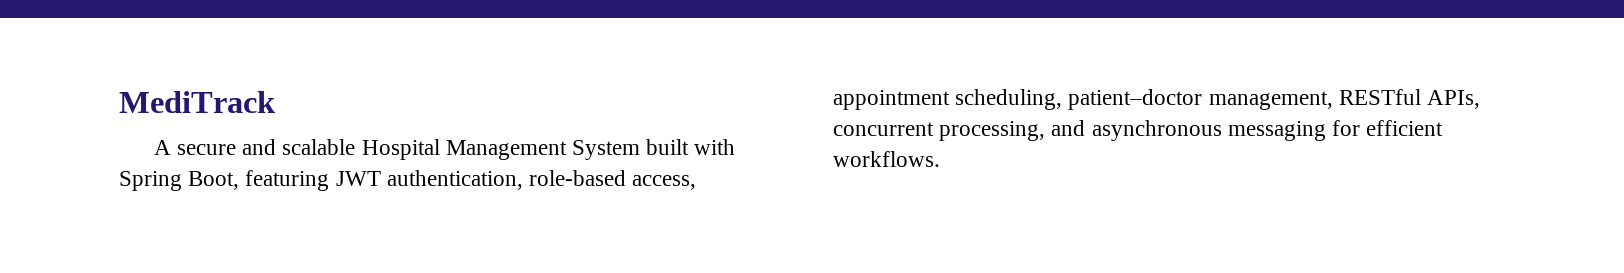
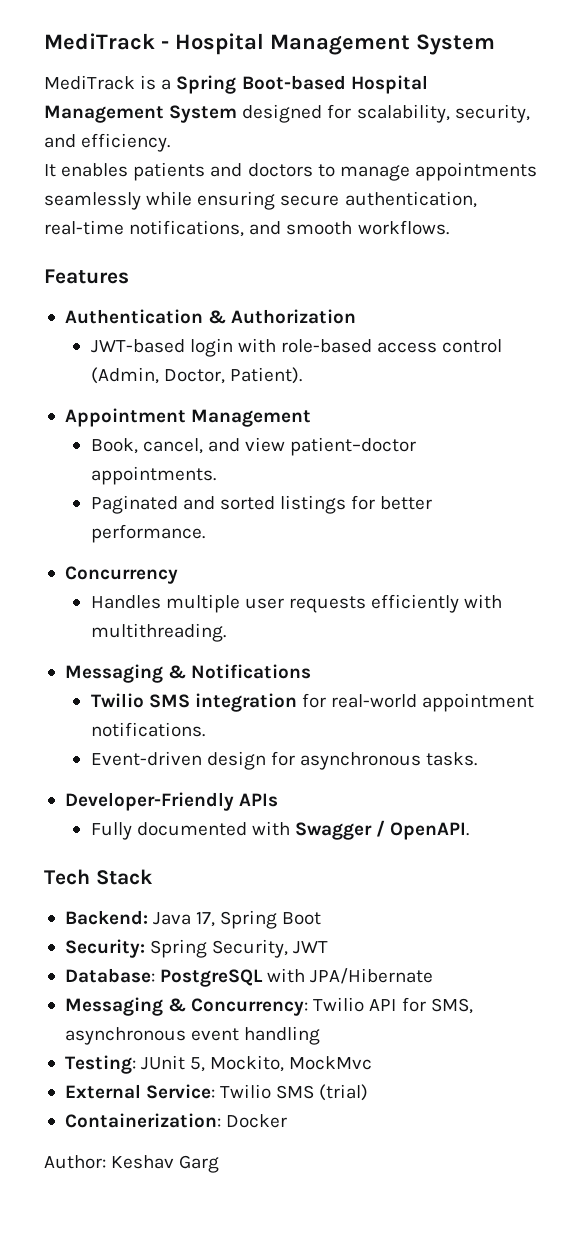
- MediTrack
- A secure and scalable Hospital Management System built with Spring Boot, featuring JWT authentication, role-based access, appointment scheduling, patient–doctor management, RESTful APIs, concurrent processing, and asynchronous messaging for efficient workflows.
+ MediTrack - Hospital Management System
+ MediTrack is a Spring Boot-based Hospital Management System designed for scalability, security, and efficiency.
+ It enables patients and doctors to manage appointments seamlessly while ensuring secure authentication, real-time notifications, and smooth workflows.
+ Features
+ Authentication & Authorization
+ JWT-based login with role-based access control (Admin, Doctor, Patient).
+ Appointment Management
+ Book, cancel, and view patient–doctor appointments.
+ Paginated and sorted listings for better performance.
+ Concurrency
+ Handles multiple user requests efficiently with multithreading.
+ Messaging & Notifications
+ Twilio SMS integration for real-world appointment notifications.
+ Event-driven design for asynchronous tasks.
+ Developer-Friendly APIs
+ Fully documented with Swagger / OpenAPI.
+ Tech Stack
+ Backend: Java 17, Spring Boot
+ Security: Spring Security, JWT
+ Database: PostgreSQL with JPA/Hibernate
+ Messaging & Concurrency: Twilio API for SMS, asynchronous event handling
+ Testing: JUnit 5, Mockito, MockMvc
+ External Service: Twilio SMS (trial)
+ Containerization: Docker
+ Author: Keshav Garg

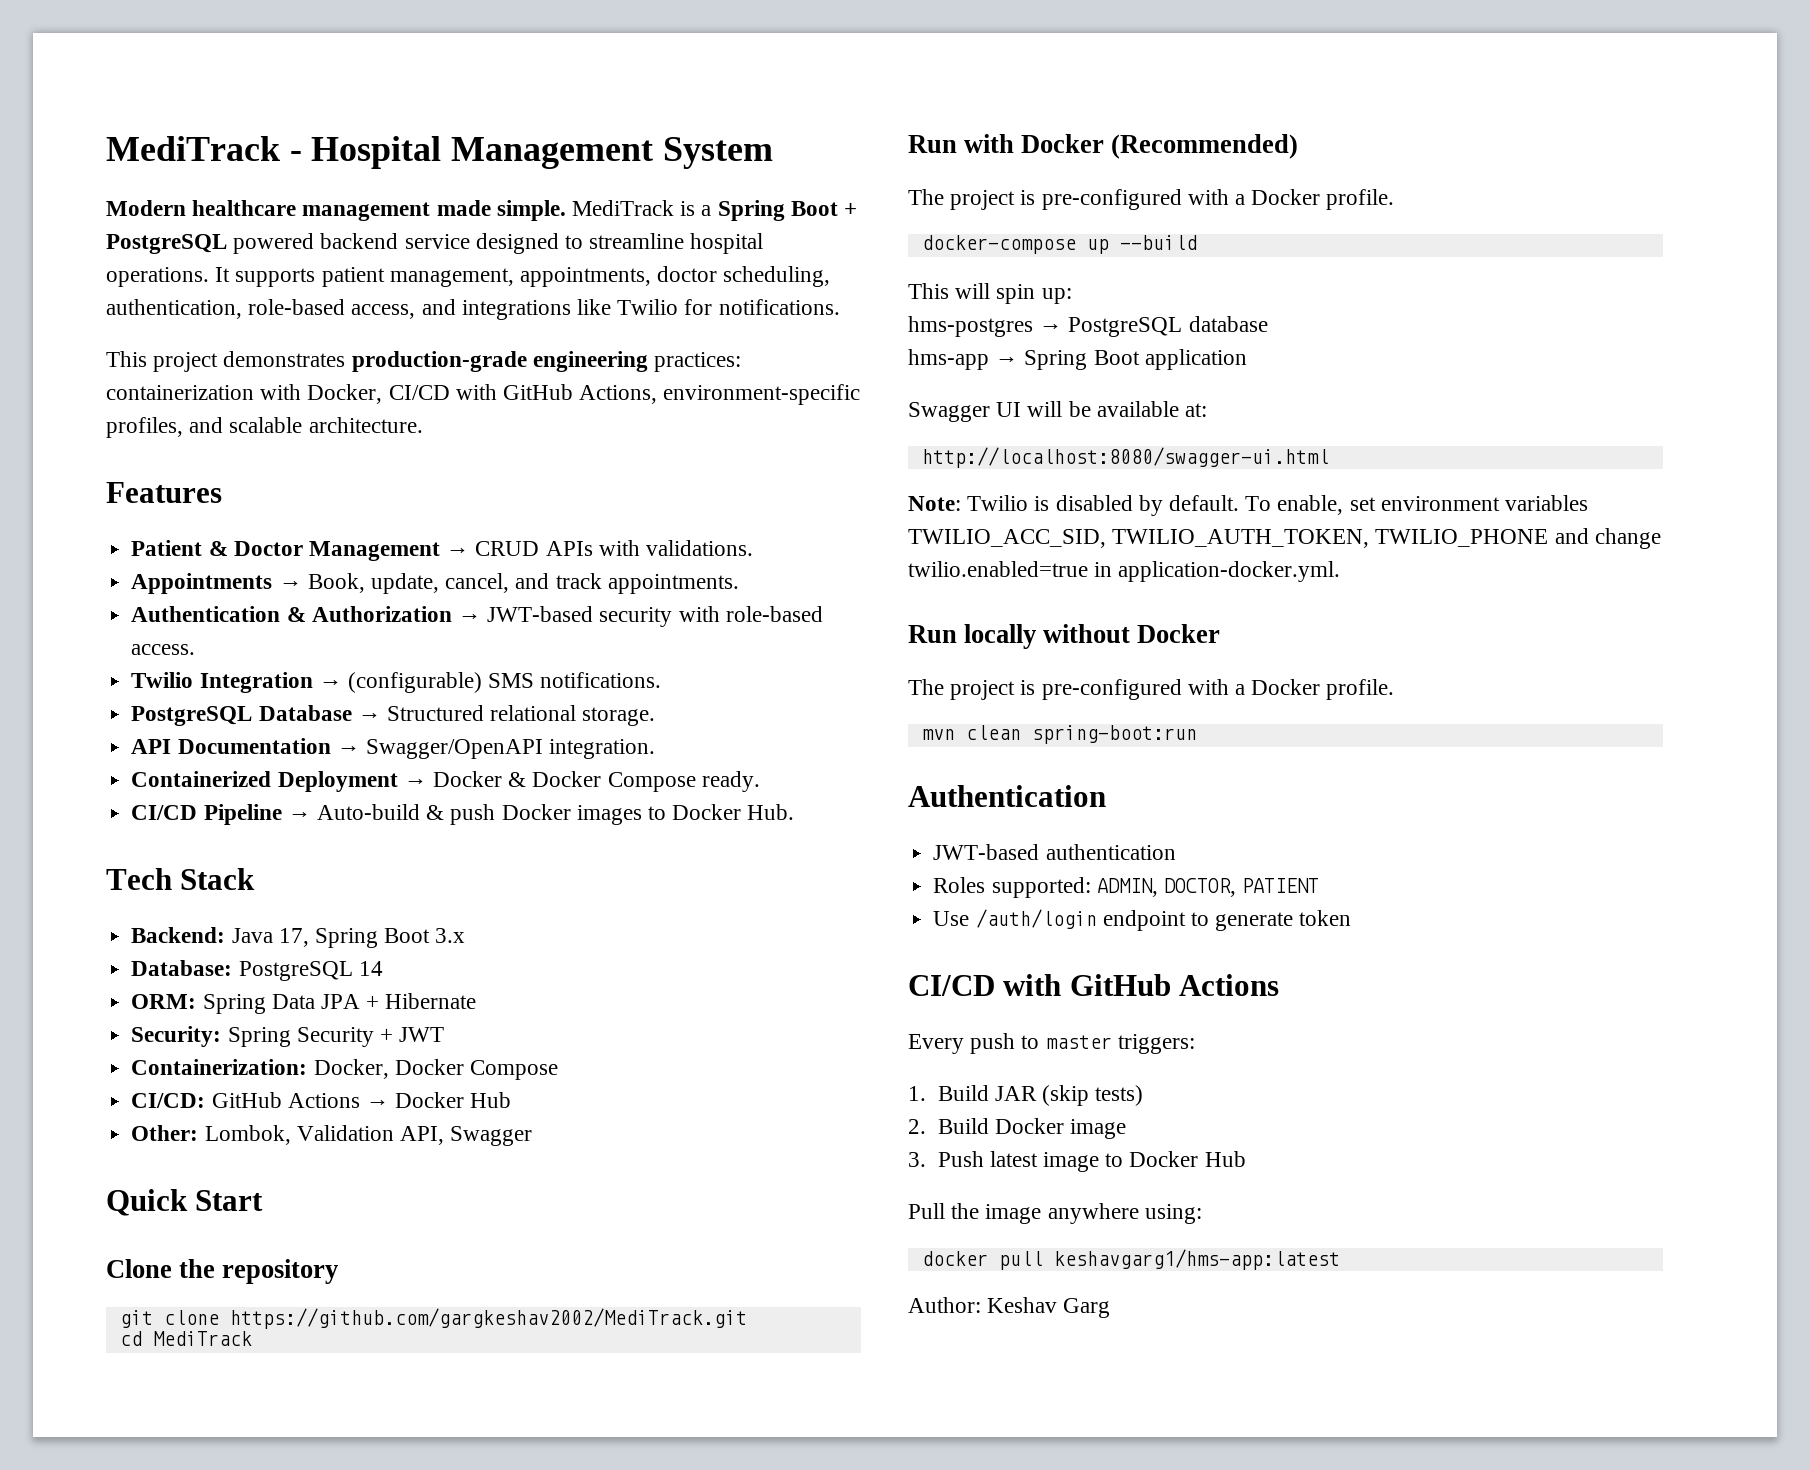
- MediTrack is a Spring Boot-based Hospital Management System designed for scalability, security, and efficiency.
- It enables patients and doctors to manage appointments seamlessly while ensuring secure authentication, real-time notifications, and smooth workflows.
+ Modern healthcare management made simple. MediTrack is a Spring Boot + PostgreSQL powered backend service designed to streamline hospital operations. It supports patient management, appointments, doctor scheduling, authentication, role-based access, and integrations like Twilio for notifications.
+ This project demonstrates production-grade engineering practices: containerization with Docker, CI/CD with GitHub Actions, environment-specific profiles, and scalable architecture.
  Features
- Authentication & Authorization
- JWT-based login with role-based access control (Admin, Doctor, Patient).
- Appointment Management
- Book, cancel, and view patient–doctor appointments.
- Paginated and sorted listings for better performance.
- Concurrency
- Handles multiple user requests efficiently with multithreading.
- Messaging & Notifications
- Twilio SMS integration for real-world appointment notifications.
- Event-driven design for asynchronous tasks.
- Developer-Friendly APIs
- Fully documented with Swagger / OpenAPI.
+ Patient & Doctor Management → CRUD APIs with validations.
+ Appointments → Book, update, cancel, and track appointments.
+ Authentication & Authorization → JWT-based security with role-based access.
+ Twilio Integration → (configurable) SMS notifications.
+ PostgreSQL Database → Structured relational storage.
+ API Documentation → Swagger/OpenAPI integration.
+ Containerized Deployment → Docker & Docker Compose ready.
+ CI/CD Pipeline → Auto-build & push Docker images to Docker Hub.
- Backend: Java 17, Spring Boot
+ Backend: Java 17, Spring Boot 3.x
+ Database: PostgreSQL 14
+ ORM: Spring Data JPA + Hibernate
- Security: Spring Security, JWT
+ Security: Spring Security + JWT
- Database: PostgreSQL with JPA/Hibernate
- Messaging & Concurrency: Twilio API for SMS, asynchronous event handling
- Testing: JUnit 5, Mockito, MockMvc
- External Service: Twilio SMS (trial)
- Containerization: Docker
+ Containerization: Docker, Docker Compose
+ CI/CD: GitHub Actions → Docker Hub
+ Other: Lombok, Validation API, Swagger
+ Quick Start
+ Clone the repository
+ git clone https://github.com/gargkeshav2002/MediTrack.git
+ cd MediTrack
+ Run with Docker (Recommended)
+ The project is pre-configured with a Docker profile.
+ docker-compose up --build
+ This will spin up:
+ hms-postgres → PostgreSQL database
+ hms-app → Spring Boot application
+ Swagger UI will be available at:
+ http://localhost:8080/swagger-ui.html
+ Note: Twilio is disabled by default. To enable, set environment variables TWILIO_ACC_SID, TWILIO_AUTH_TOKEN, TWILIO_PHONE and change twilio.enabled=true in application-docker.yml.
+ Run locally without Docker
+ The project is pre-configured with a Docker profile.
+ mvn clean spring-boot:run
+ Authentication
+ JWT-based authentication
+ Roles supported: ADMIN, DOCTOR, PATIENT
+ Use /auth/login endpoint to generate token
+ CI/CD with GitHub Actions
+ Every push to master triggers:
+ 1. Build JAR (skip tests)
+ 2. Build Docker image
+ 3. Push latest image to Docker Hub
+ Pull the image anywhere using:
+ docker pull keshavgarg1/hms-app:latest

